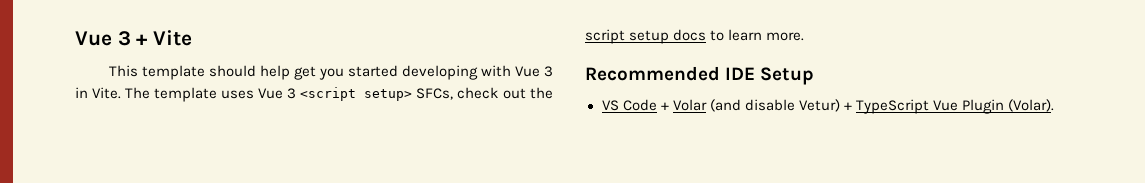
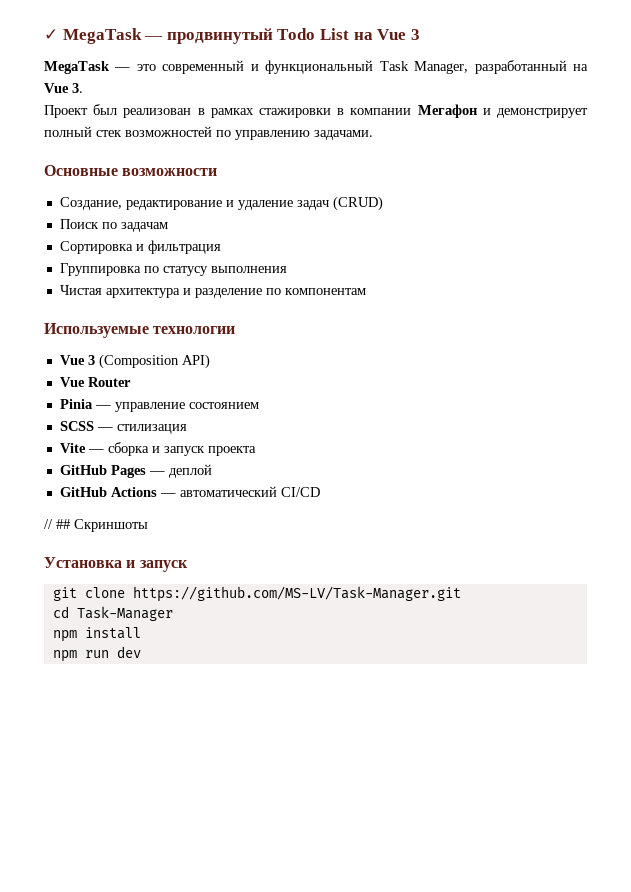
- Vue 3 + Vite
- This template should help get you started developing with Vue 3 in Vite. The template uses Vue 3 <script setup> SFCs, check out the script setup docs to learn more.
- Recommended IDE Setup
- VS Code + Volar (and disable Vetur) + TypeScript Vue Plugin (Volar).
+ ✓ MegaTask — продвинутый Todo List на Vue 3
+ MegaTask — это современный и функциональный Task Manager, разработанный на Vue 3.
+ Проект был реализован в рамках стажировки в компании Мегафон и демонстрирует полный стек возможностей по управлению задачами.
+ Основные возможности
+ Создание, редактирование и удаление задач (CRUD)
+ Поиск по задачам
+ Сортировка и фильтрация
+ Группировка по статусу выполнения
+ Чистая архитектура и разделение по компонентам
+ Используемые технологии
+ Vue 3 (Composition API)
+ Vue Router
+ Pinia — управление состоянием
+ SCSS — стилизация
+ Vite — сборка и запуск проекта
+ GitHub Pages — деплой
+ GitHub Actions — автоматический CI/CD
+ // ## Скриншоты
+ Установка и запуск
+ git clone https://github.com/MS-LV/Task-Manager.git
+ cd Task-Manager
+ npm install
+ npm run dev

